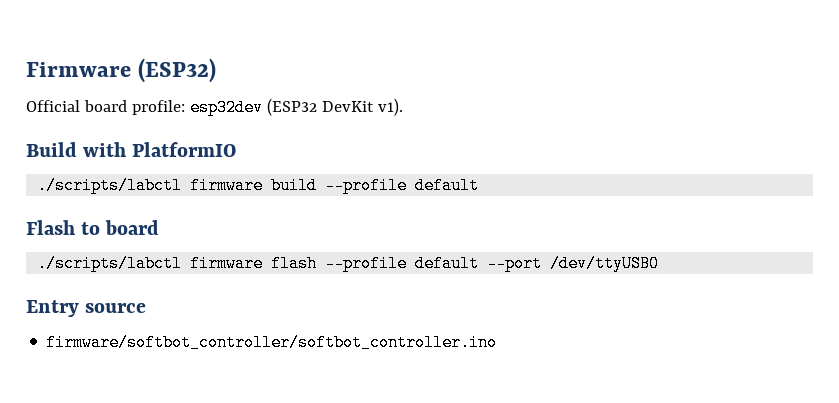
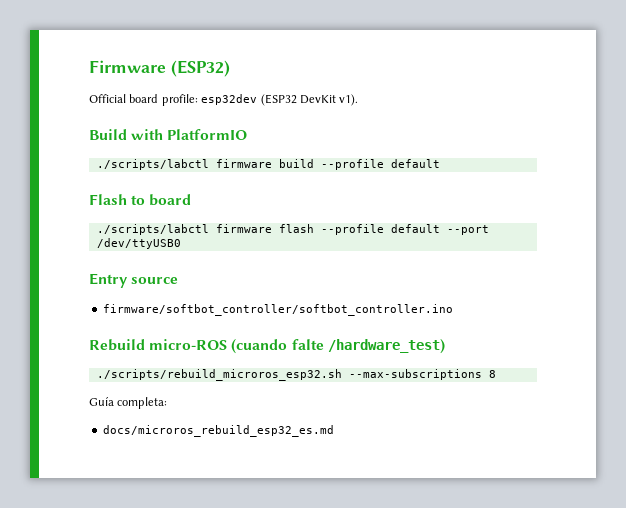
+ Rebuild micro-ROS (cuando falte /hardware_test)
+ ./scripts/rebuild_microros_esp32.sh --max-subscriptions 8
+ Guía completa:
+ docs/microros_rebuild_esp32_es.md

